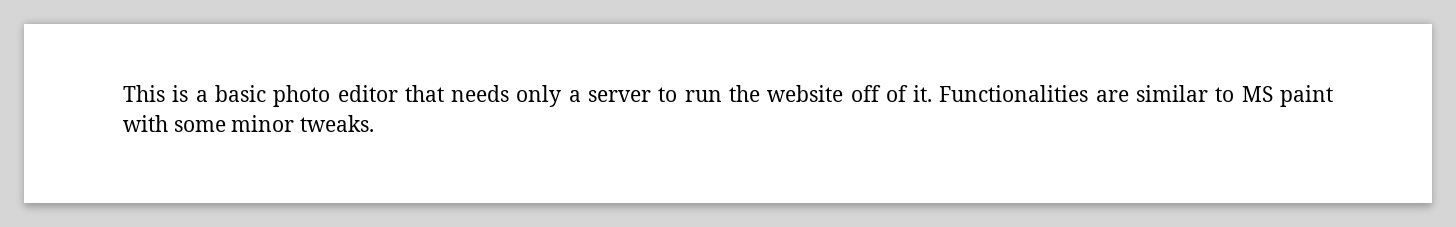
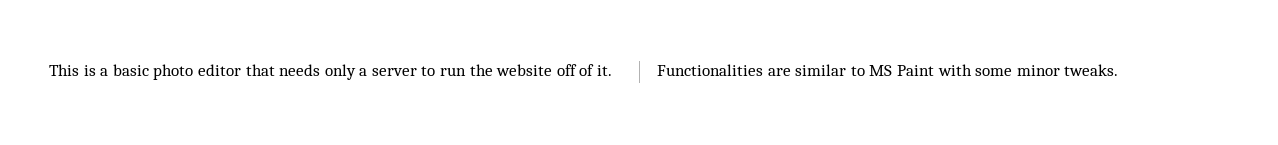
- Functionalities are similar to MS paint with some minor tweaks.
+ Functionalities are similar to MS Paint with some minor tweaks.

